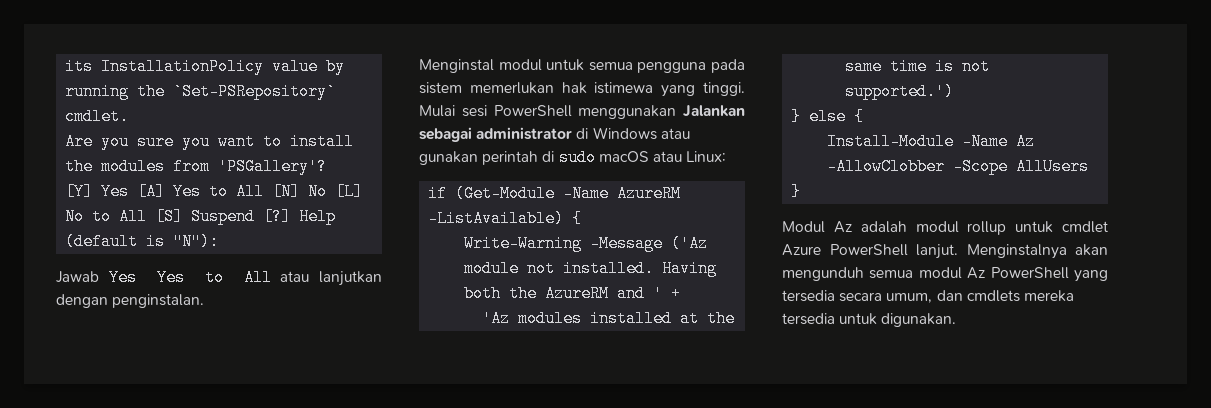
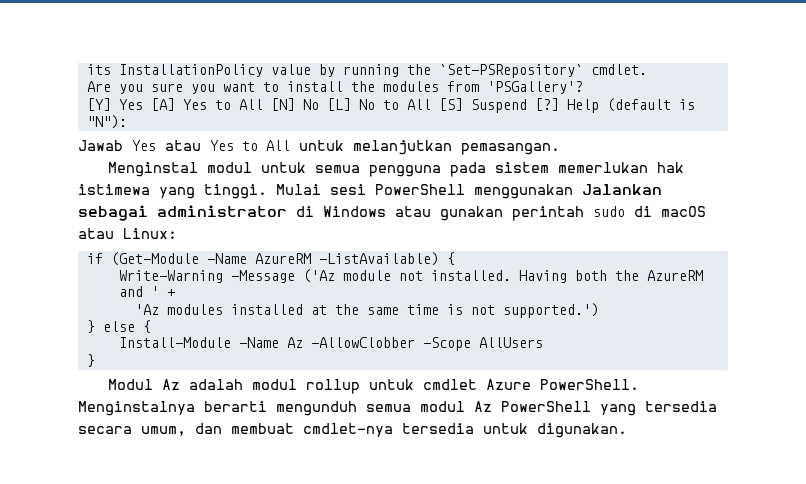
- Jawab Yes Yes to All atau lanjutkan dengan penginstalan.
+ Jawab Yes atau Yes to All untuk melanjutkan pemasangan.
- Mulai sesi PowerShell menggunakan Jalankan sebagai administrator di Windows atau gunakan perintah di sudo macOS atau Linux:
+ Mulai sesi PowerShell menggunakan Jalankan sebagai administrator di Windows atau gunakan perintah sudo di macOS atau Linux:
- Modul Az adalah modul rollup untuk cmdlet Azure PowerShell lanjut. Menginstalnya akan mengunduh semua modul Az PowerShell yang tersedia secara umum, dan cmdlets mereka tersedia untuk digunakan.
+ Modul Az adalah modul rollup untuk cmdlet Azure PowerShell. Menginstalnya berarti mengunduh semua modul Az PowerShell yang tersedia secara umum, dan membuat cmdlet-nya tersedia untuk digunakan.

